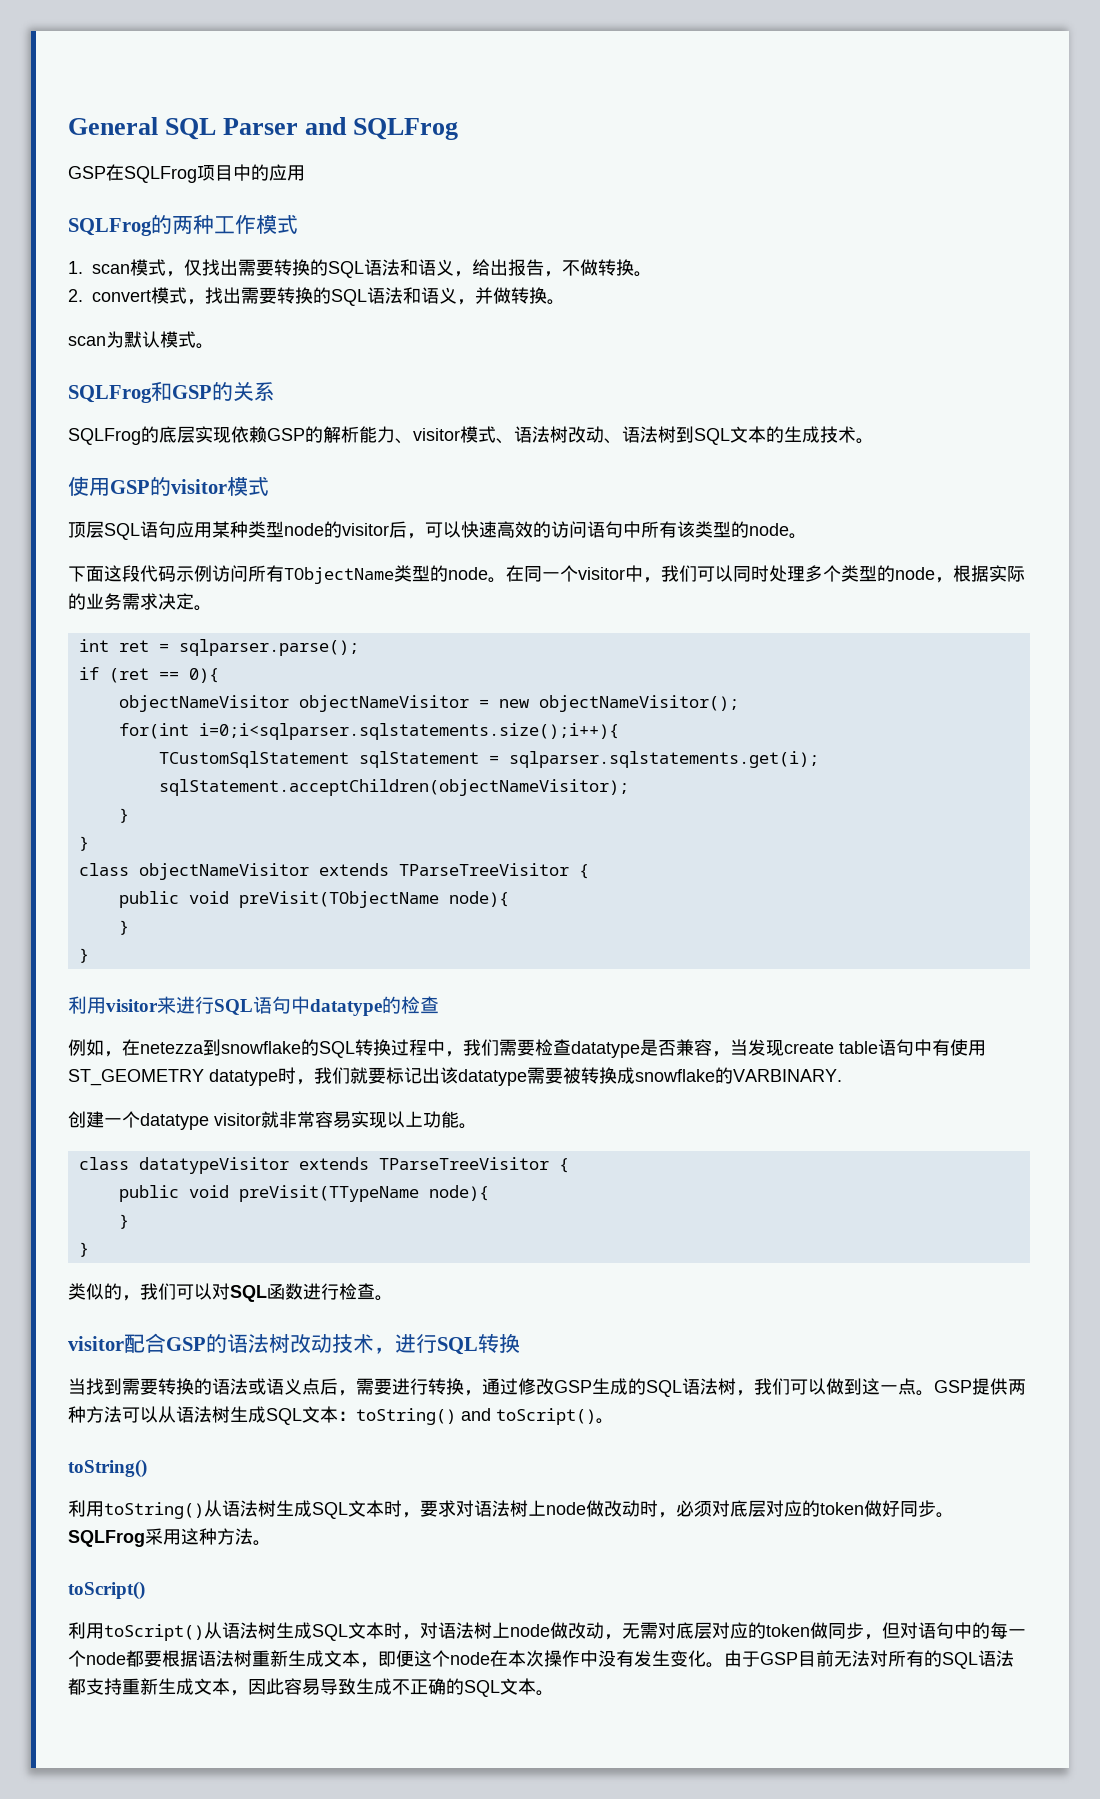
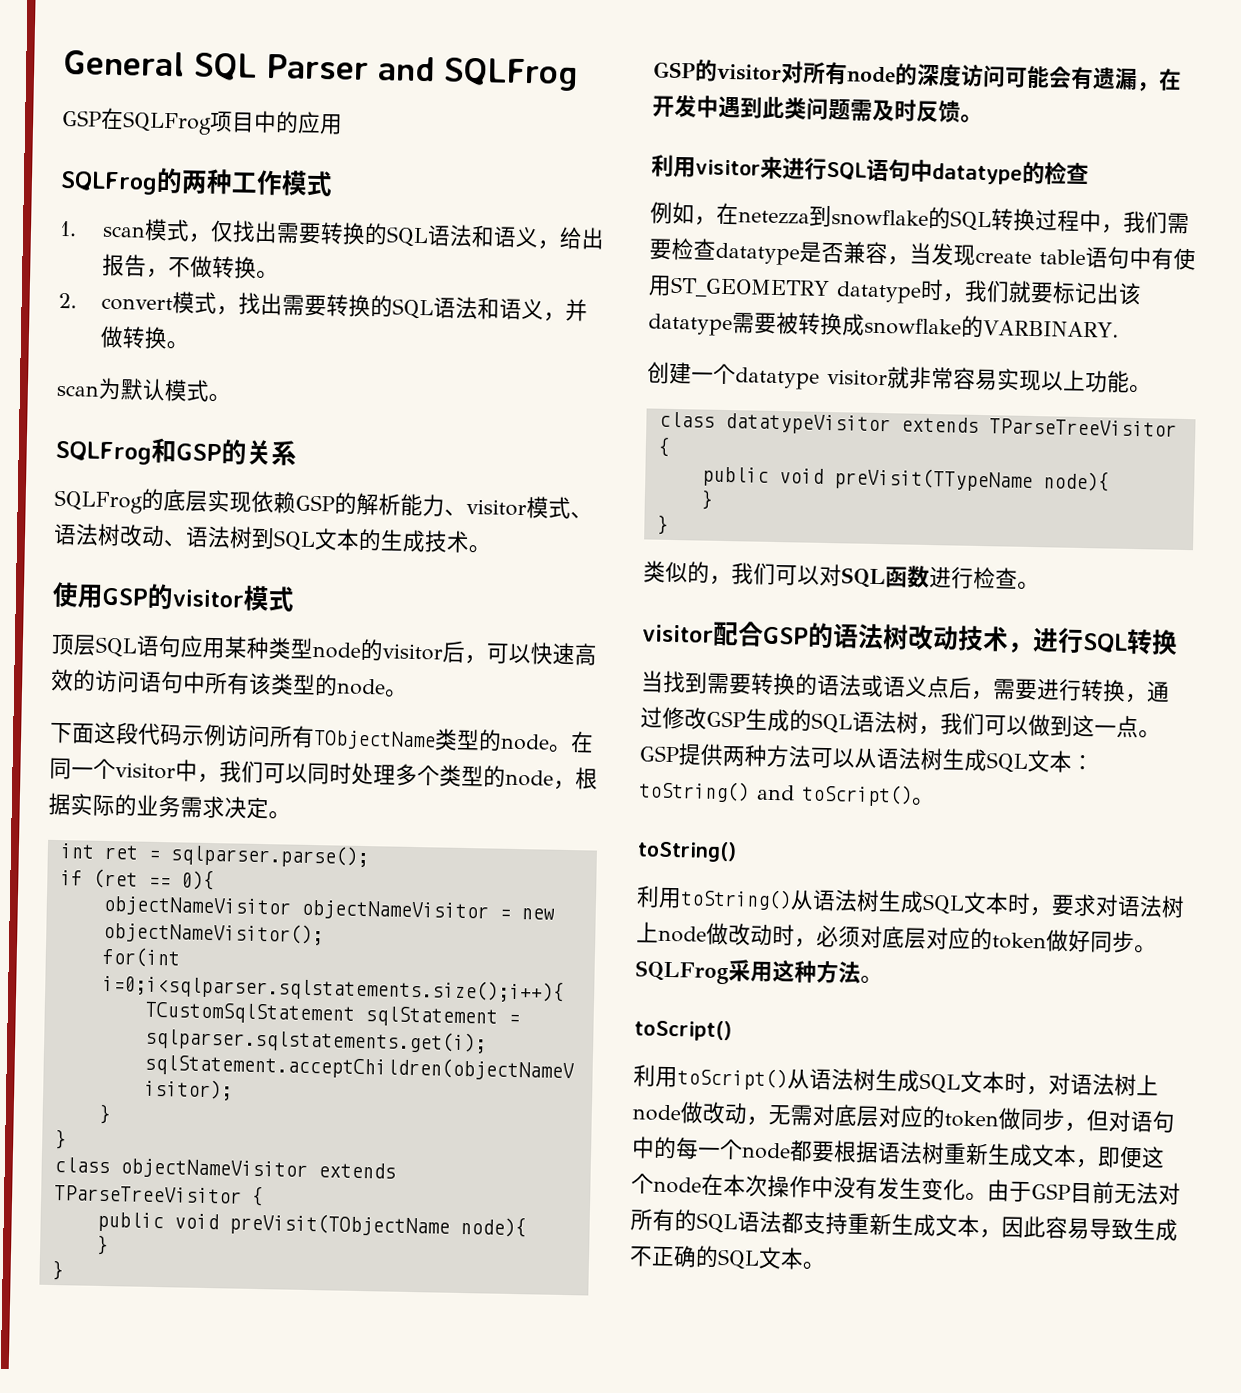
+ GSP的visitor对所有node的深度访问可能会有遗漏，在开发中遇到此类问题需及时反馈。

